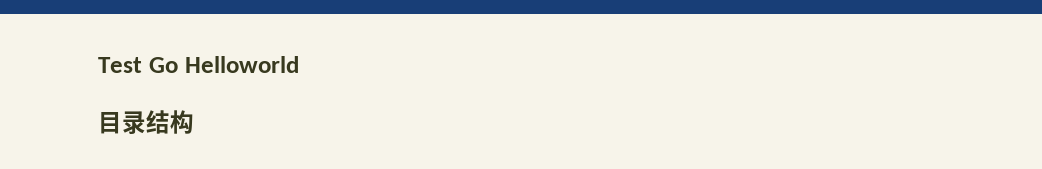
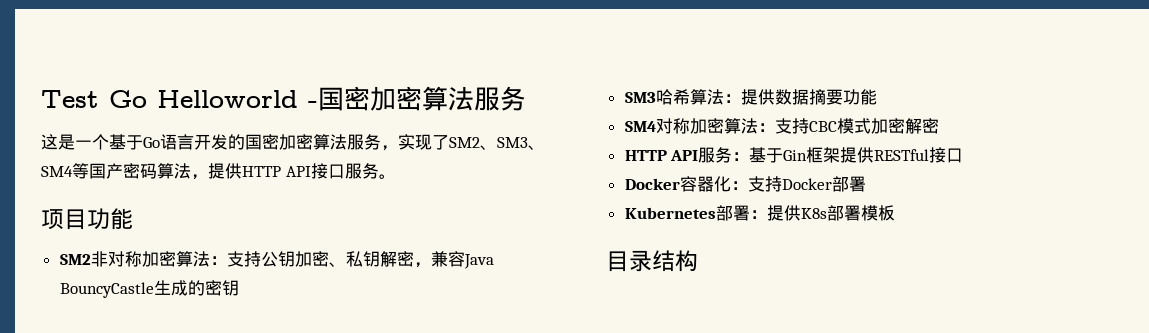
- Test Go Helloworld
+ Test Go Helloworld -国密加密算法服务
+ 这是一个基于Go语言开发的国密加密算法服务，实现了SM2、SM3、SM4等国产密码算法，提供HTTP API接口服务。
+ 项目功能
+ SM2非对称加密算法：支持公钥加密、私钥解密，兼容Java BouncyCastle生成的密钥
+ SM3哈希算法：提供数据摘要功能
+ SM4对称加密算法：支持CBC模式加密解密
+ HTTP API服务：基于Gin框架提供RESTful接口
+ Docker容器化：支持Docker部署
+ Kubernetes部署：提供K8s部署模板

